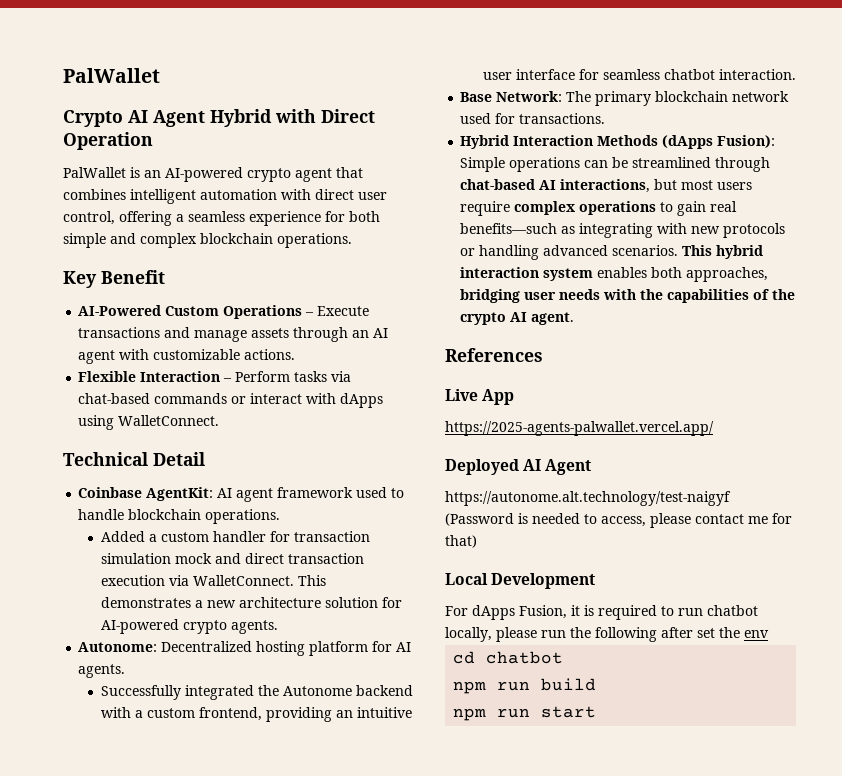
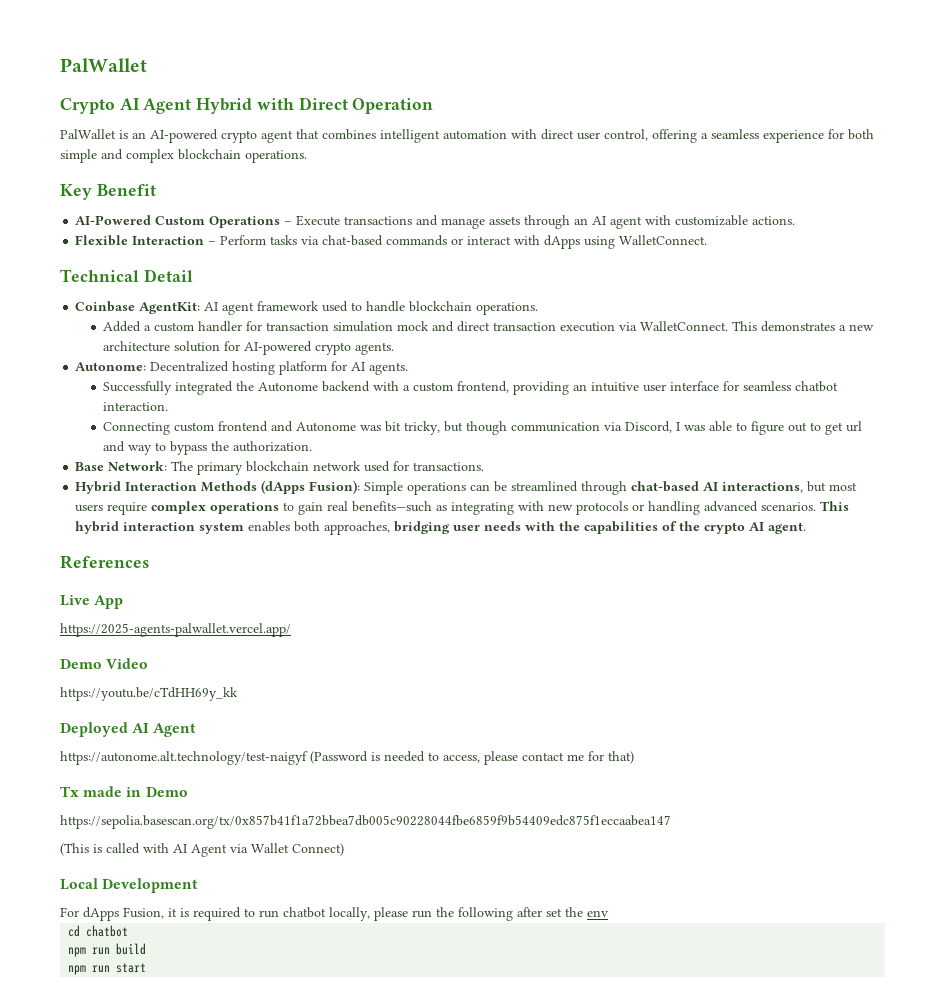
+ Connecting custom frontend and Autonome was bit tricky, but though communication via Discord, I was able to figure out to get url and way to bypass the authorization.
+ Demo Video
+ https://youtu.be/cTdHH69y_kk
+ Tx made in Demo
+ https://sepolia.basescan.org/tx/0x857b41f1a72bbea7db005c90228044fbe6859f9b54409edc875f1eccaabea147
+ (This is called with AI Agent via Wallet Connect)

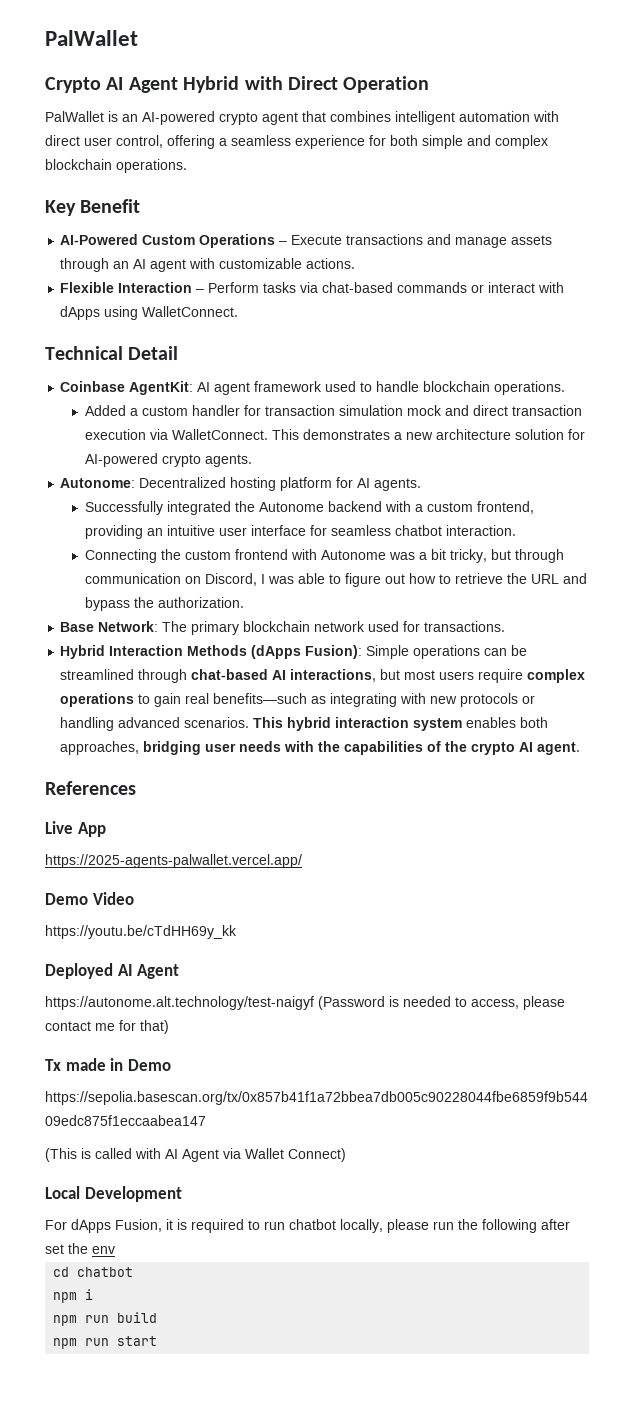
- Connecting custom frontend and Autonome was bit tricky, but though communication via Discord, I was able to figure out to get url and way to bypass the authorization.
+ Connecting the custom frontend with Autonome was a bit tricky, but through communication on Discord, I was able to figure out how to retrieve the URL and bypass the authorization.
+ npm i

